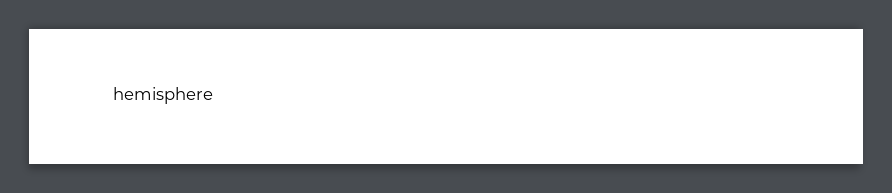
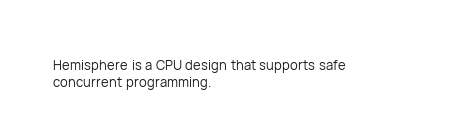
- hemisphere
+ Hemisphere is a CPU design that supports safe concurrent programming.

